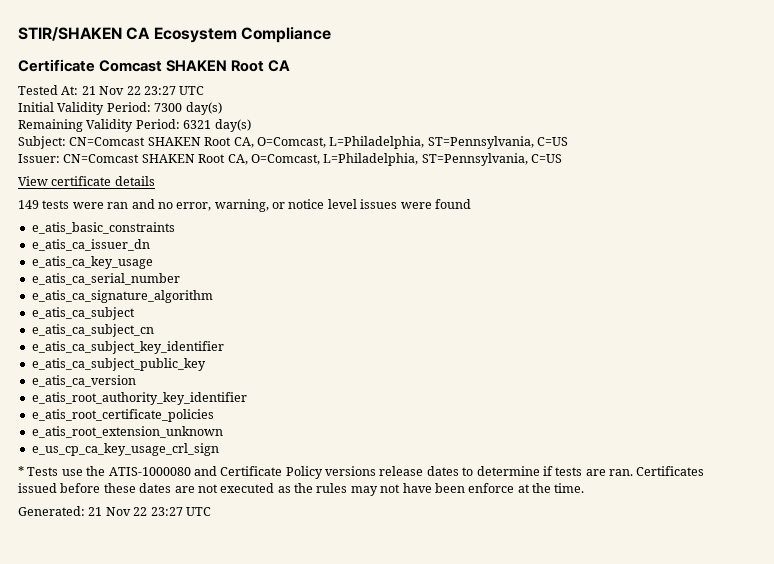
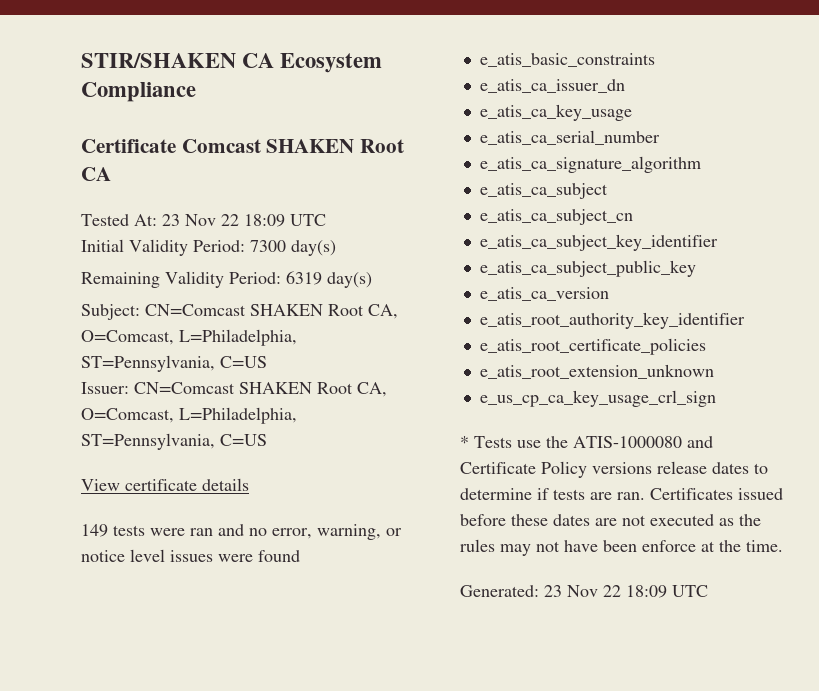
- Tested At: 21 Nov 22 23:27 UTC
+ Tested At: 23 Nov 22 18:09 UTC
- Remaining Validity Period: 6321 day(s)
+ Remaining Validity Period: 6319 day(s)
- Generated: 21 Nov 22 23:27 UTC
+ Generated: 23 Nov 22 18:09 UTC

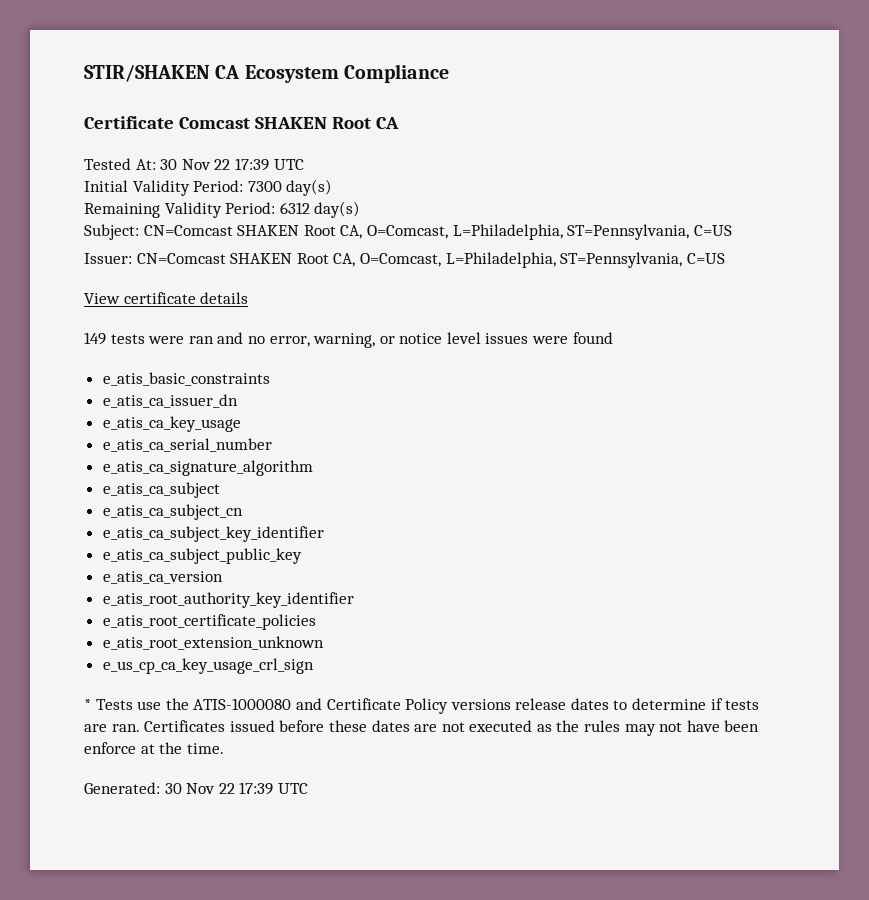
- Tested At: 23 Nov 22 18:09 UTC
+ Tested At: 30 Nov 22 17:39 UTC
- Remaining Validity Period: 6319 day(s)
+ Remaining Validity Period: 6312 day(s)
- Generated: 23 Nov 22 18:09 UTC
+ Generated: 30 Nov 22 17:39 UTC

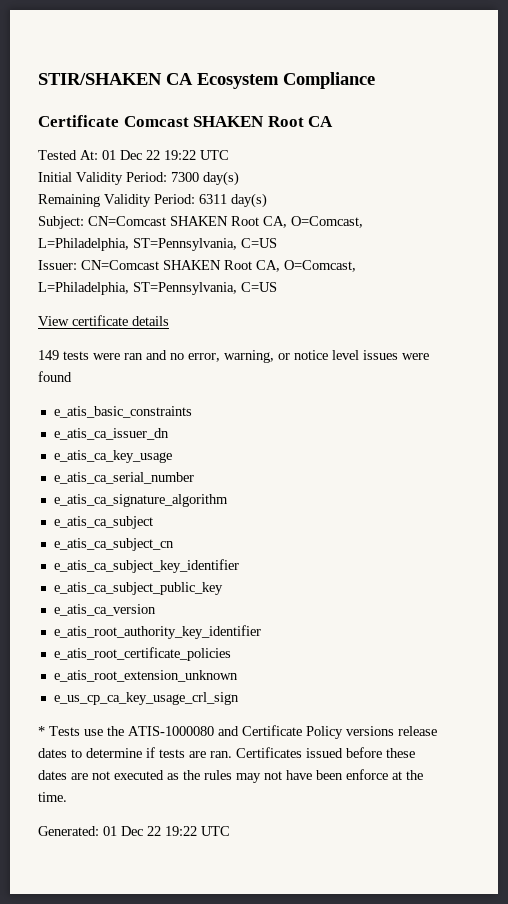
- Tested At: 30 Nov 22 17:39 UTC
+ Tested At: 01 Dec 22 19:22 UTC
- Remaining Validity Period: 6312 day(s)
+ Remaining Validity Period: 6311 day(s)
- Generated: 30 Nov 22 17:39 UTC
+ Generated: 01 Dec 22 19:22 UTC

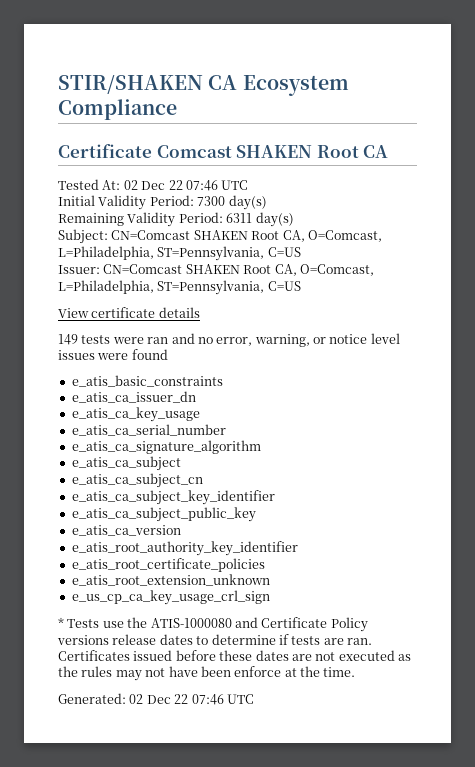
- Tested At: 01 Dec 22 19:22 UTC
+ Tested At: 02 Dec 22 07:46 UTC
- Generated: 01 Dec 22 19:22 UTC
+ Generated: 02 Dec 22 07:46 UTC

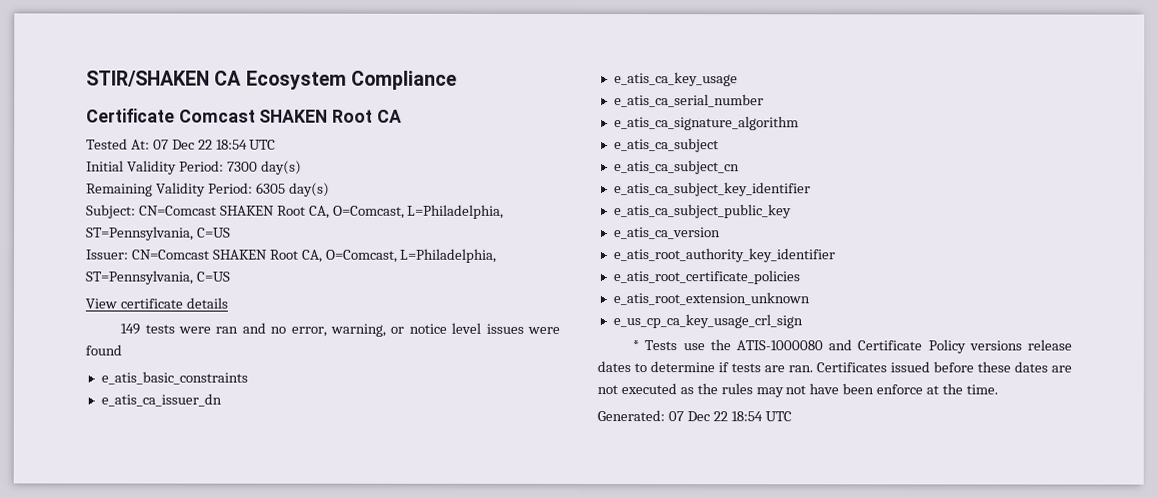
- Tested At: 02 Dec 22 07:46 UTC
+ Tested At: 07 Dec 22 18:54 UTC
- Remaining Validity Period: 6311 day(s)
+ Remaining Validity Period: 6305 day(s)
- Generated: 02 Dec 22 07:46 UTC
+ Generated: 07 Dec 22 18:54 UTC

